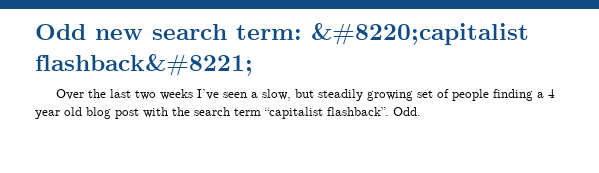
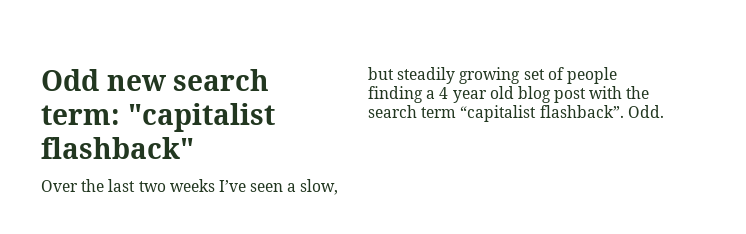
- Odd new search term: &#8220;capitalist flashback&#8221;
+ Odd new search term: "capitalist flashback"

